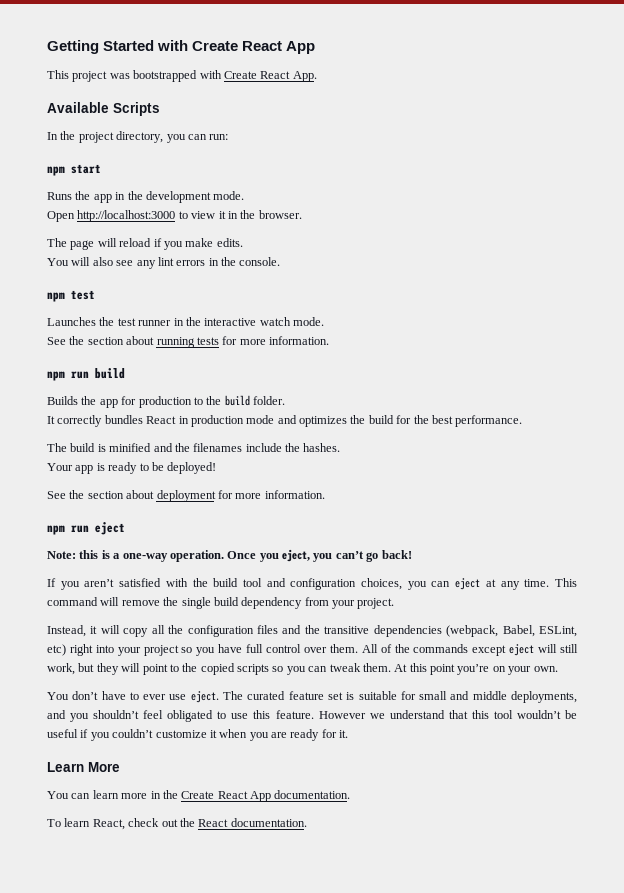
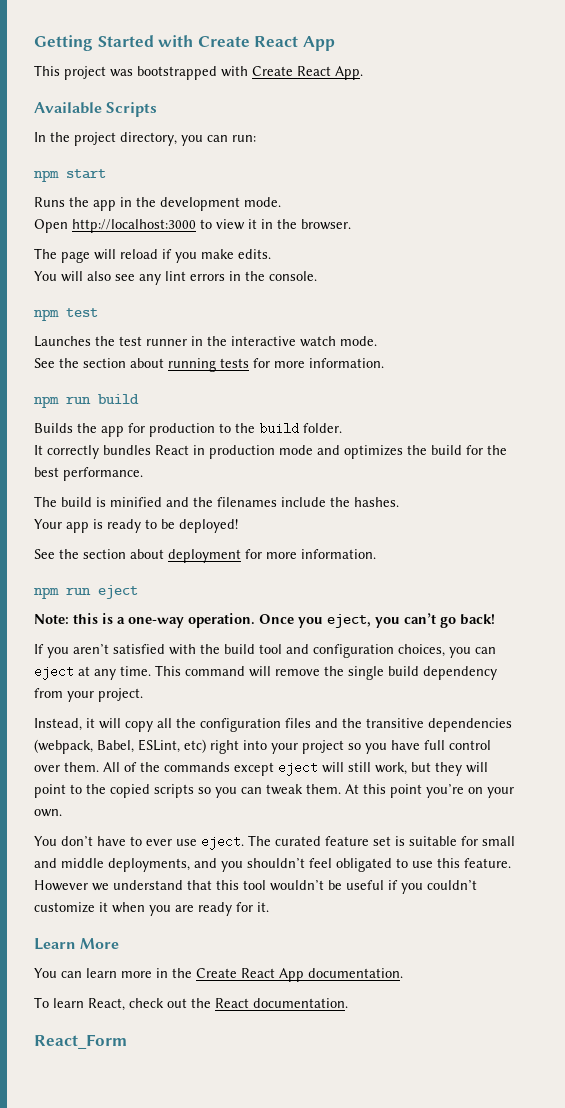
+ React_Form

